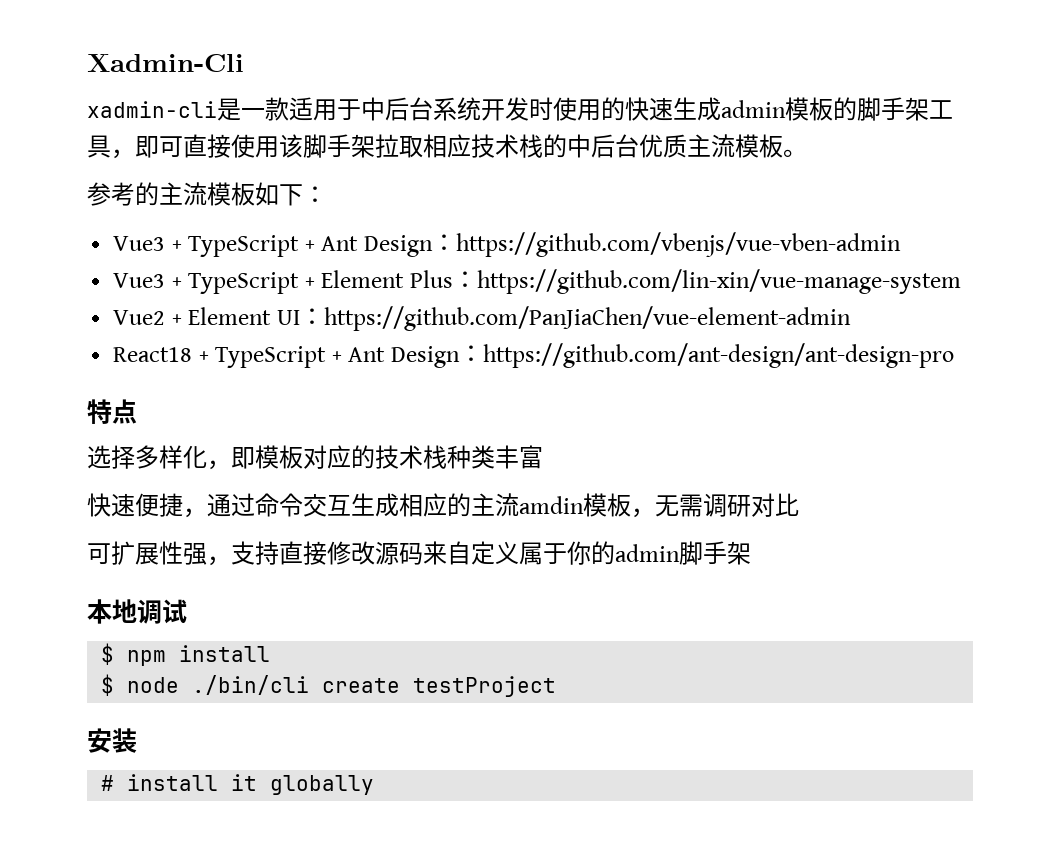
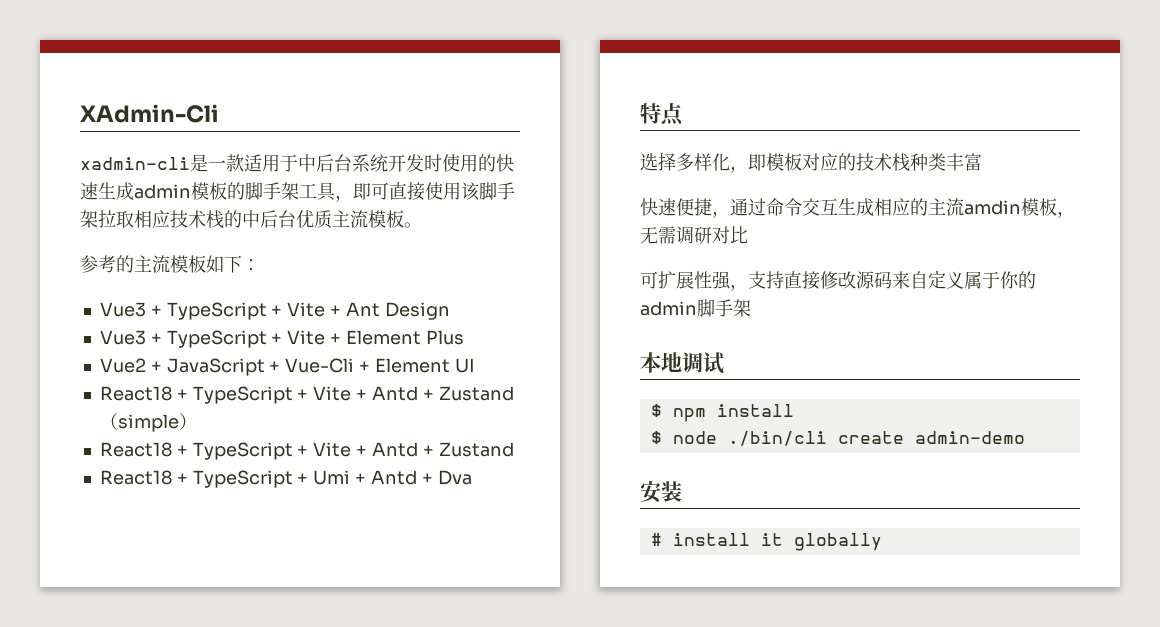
- Xadmin-Cli
+ XAdmin-Cli
- Vue3 + TypeScript + Ant Design：https://github.com/vbenjs/vue-vben-admin
- Vue3 + TypeScript + Element Plus：https://github.com/lin-xin/vue-manage-system
+ Vue3 + TypeScript + Vite + Ant Design
+ Vue3 + TypeScript + Vite + Element Plus
- Vue2 + Element UI：https://github.com/PanJiaChen/vue-element-admin
- React18 + TypeScript + Ant Design：https://github.com/ant-design/ant-design-pro
+ Vue2 + JavaScript + Vue-Cli + Element UI
+ React18 + TypeScript + Vite + Antd + Zustand（simple）
+ React18 + TypeScript + Vite + Antd + Zustand
+ React18 + TypeScript + Umi + Antd + Dva
- $ node ./bin/cli create testProject
+ $ node ./bin/cli create admin-demo

